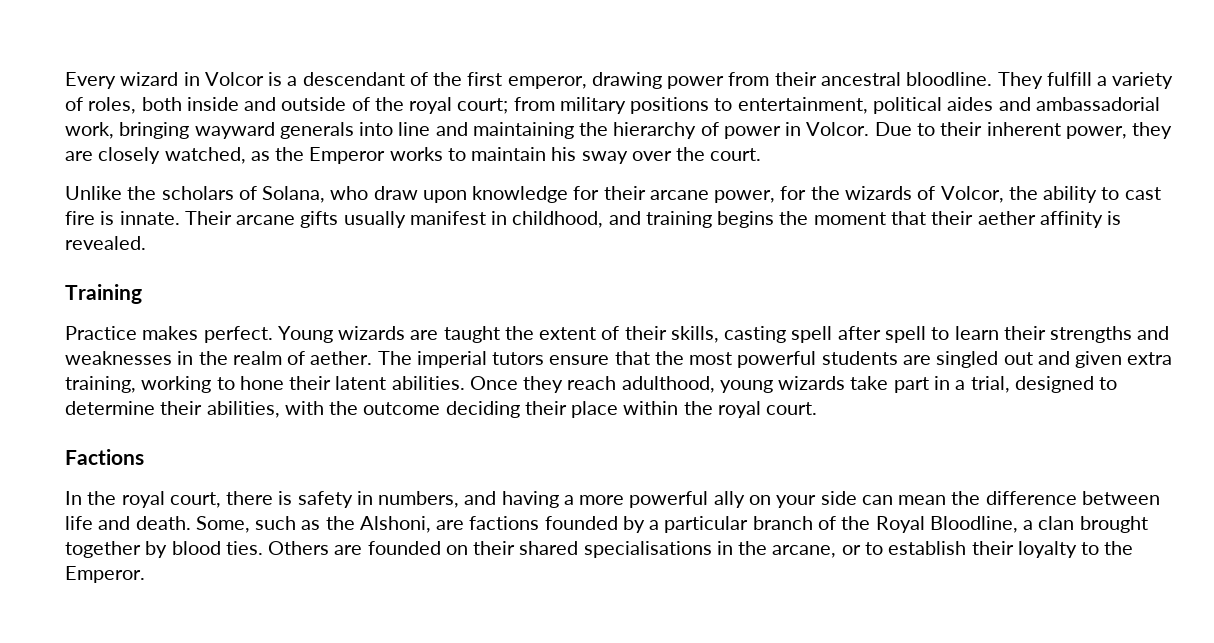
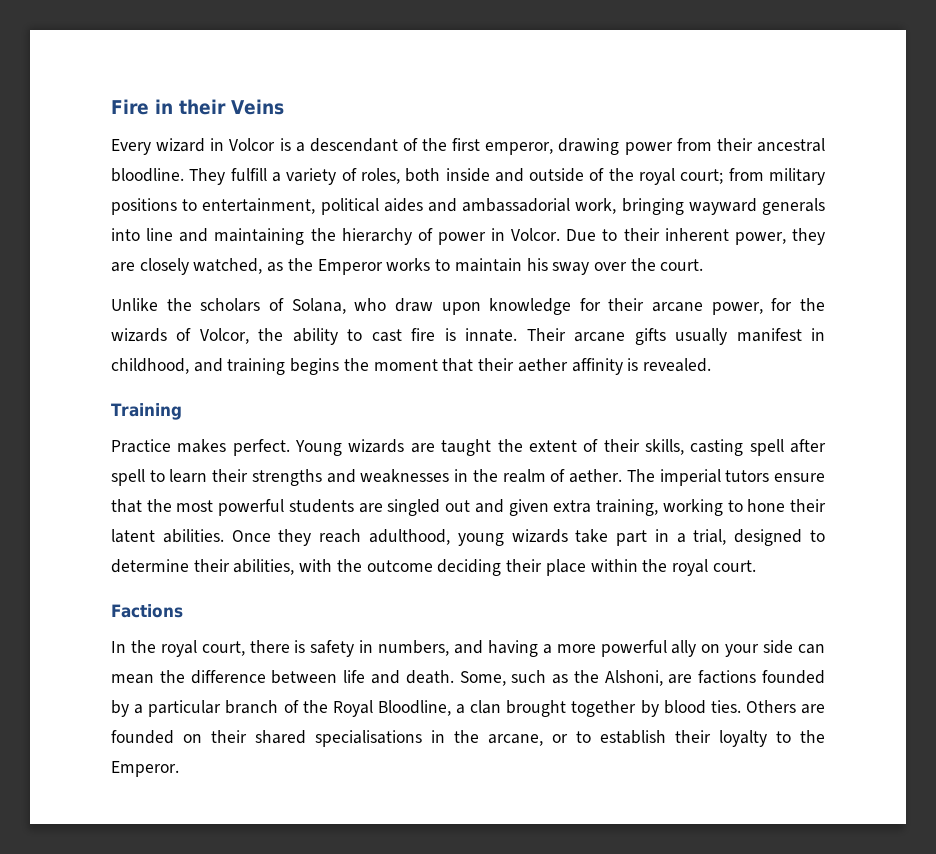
+ Fire in their Veins

